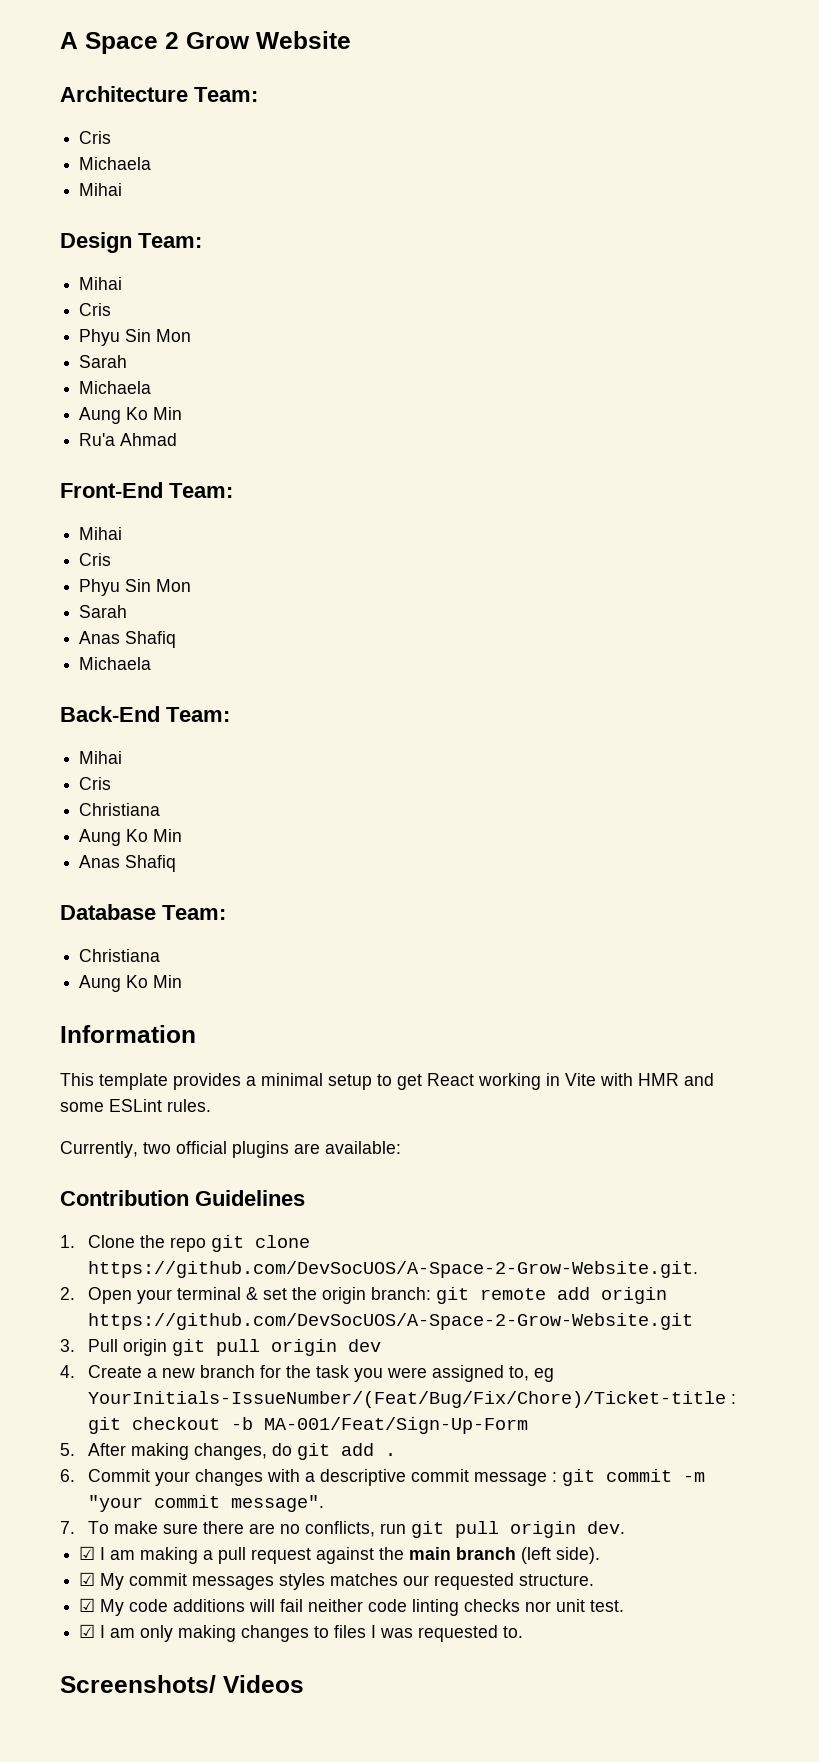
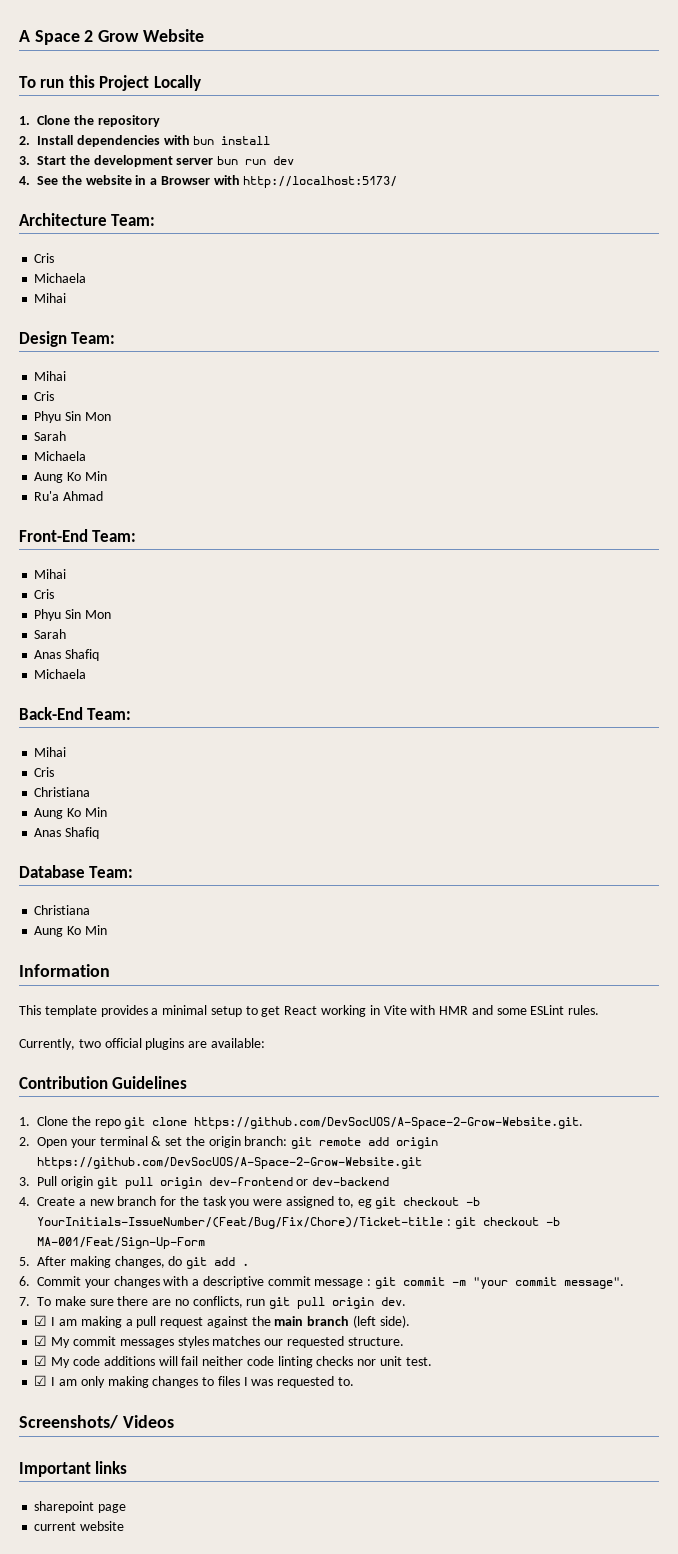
+ To run this Project Locally
+ 1. Clone the repository
+ 2. Install dependencies with bun install
+ 3. Start the development server bun run dev
+ 4. See the website in a Browser with http://localhost:5173/
- 3. Pull origin git pull origin dev
+ 3. Pull origin git pull origin dev-frontend or dev-backend
- 4. Create a new branch for the task you were assigned to, eg YourInitials-IssueNumber/(Feat/Bug/Fix/Chore)/Ticket-title : git checkout -b MA-001/Feat/Sign-Up-Form
+ 4. Create a new branch for the task you were assigned to, eg git checkout -b YourInitials-IssueNumber/(Feat/Bug/Fix/Chore)/Ticket-title : git checkout -b MA-001/Feat/Sign-Up-Form
+ Important links
+ sharepoint page
+ current website

